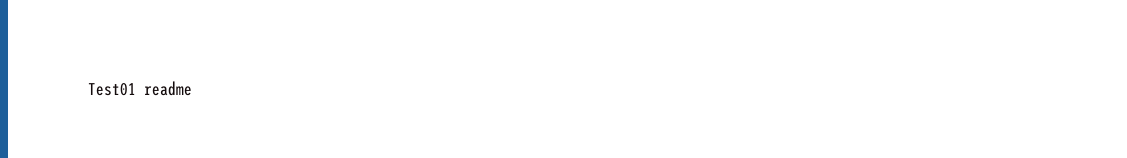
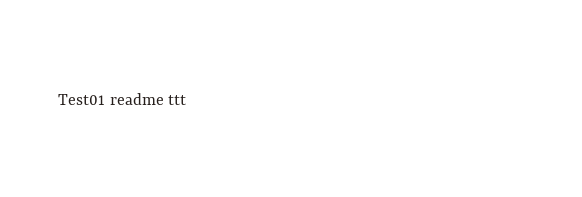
- Test01 readme
+ Test01 readme ttt

